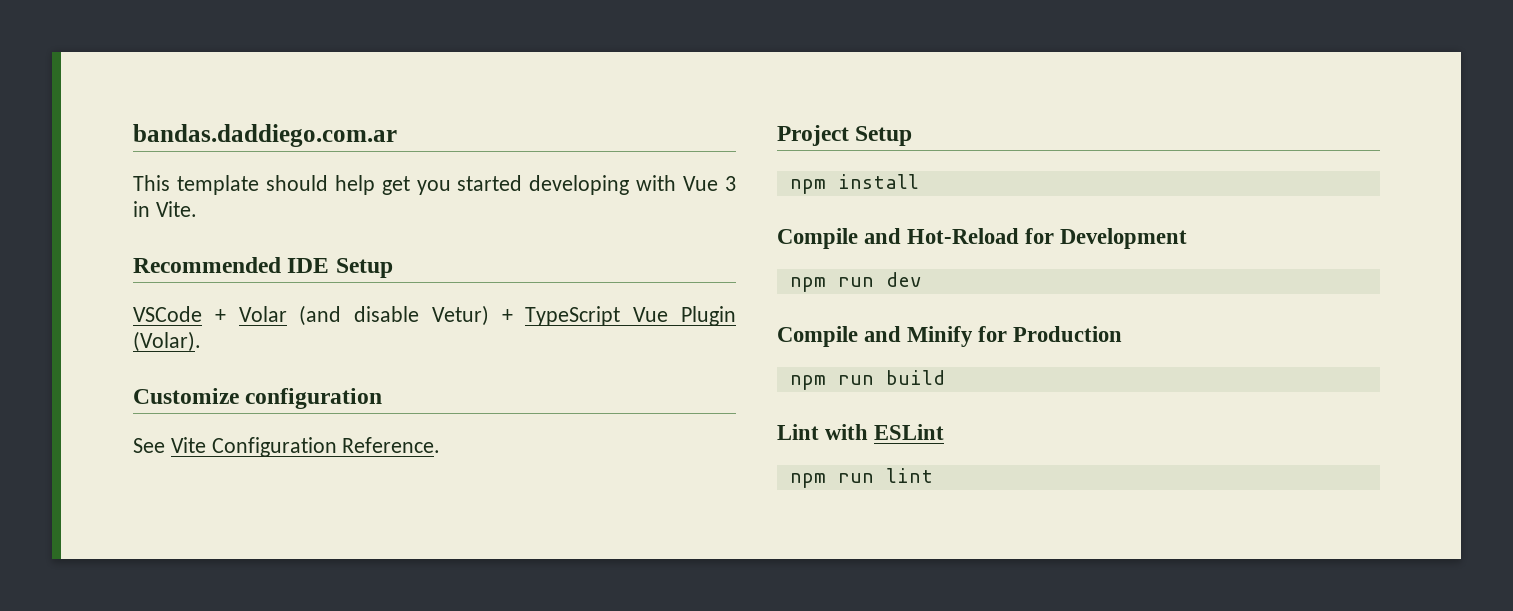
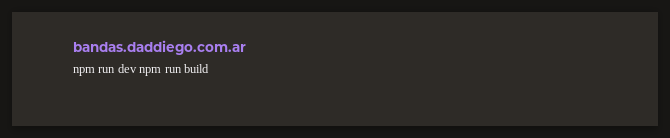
- This template should help get you started developing with Vue 3 in Vite.
- Recommended IDE Setup
- VSCode + Volar (and disable Vetur) + TypeScript Vue Plugin (Volar).
- Customize configuration
- See Vite Configuration Reference.
- Project Setup
- npm install
- Compile and Hot-Reload for Development
- npm run dev
- Compile and Minify for Production
- npm run build
- Lint with ESLint
- npm run lint
+ npm run dev npm run build

